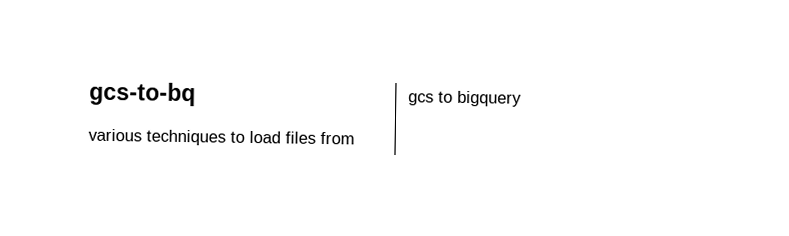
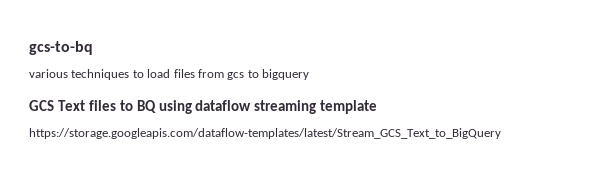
+ GCS Text files to BQ using dataflow streaming template
+ https://storage.googleapis.com/dataflow-templates/latest/Stream_GCS_Text_to_BigQuery

